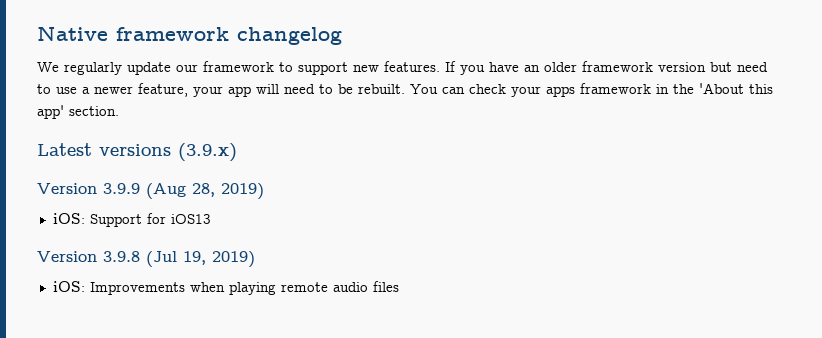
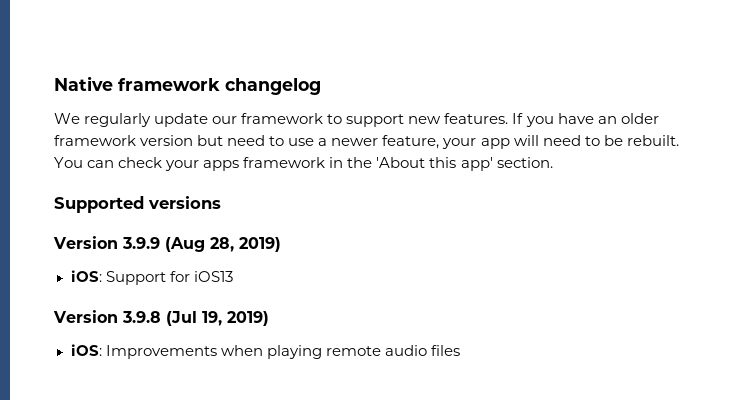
- Latest versions (3.9.x)
+ Supported versions

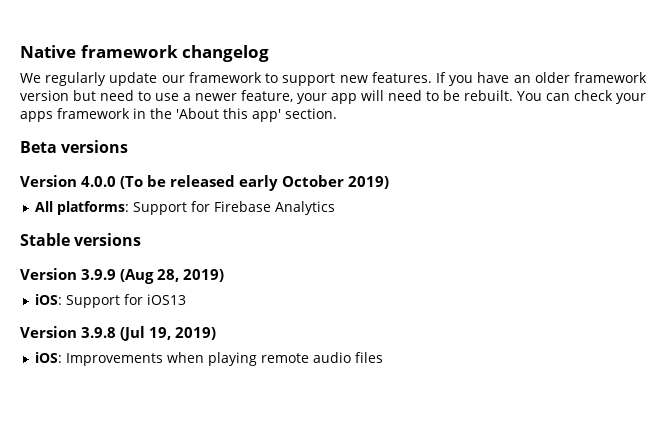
- Supported versions
+ Beta versions
+ Version 4.0.0 (To be released early October 2019)
+ All platforms: Support for Firebase Analytics
+ Stable versions

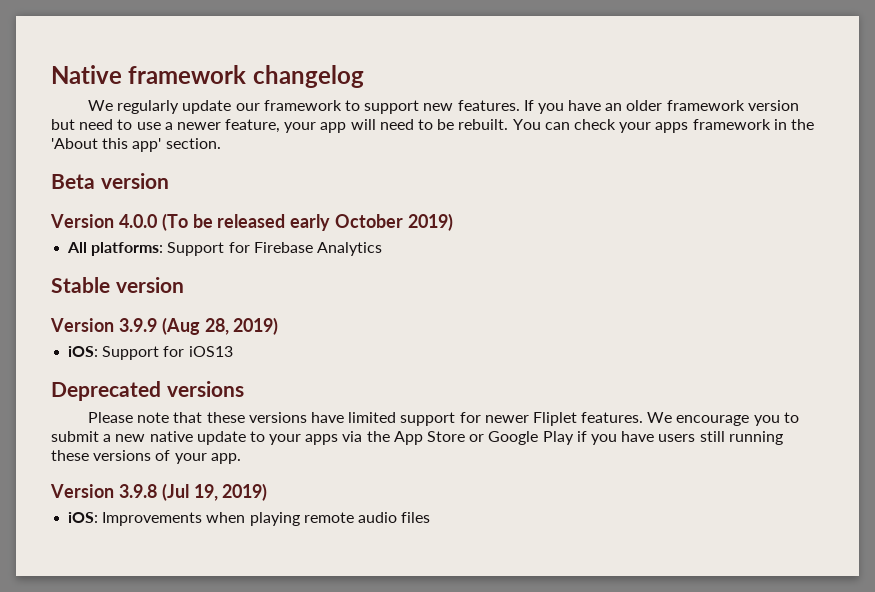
- Beta versions
+ Beta version
- Stable versions
+ Stable version
+ Deprecated versions
+ Please note that these versions have limited support for newer Fliplet features. We encourage you to submit a new native update to your apps via the App Store or Google Play if you have users still running these versions of your app.

